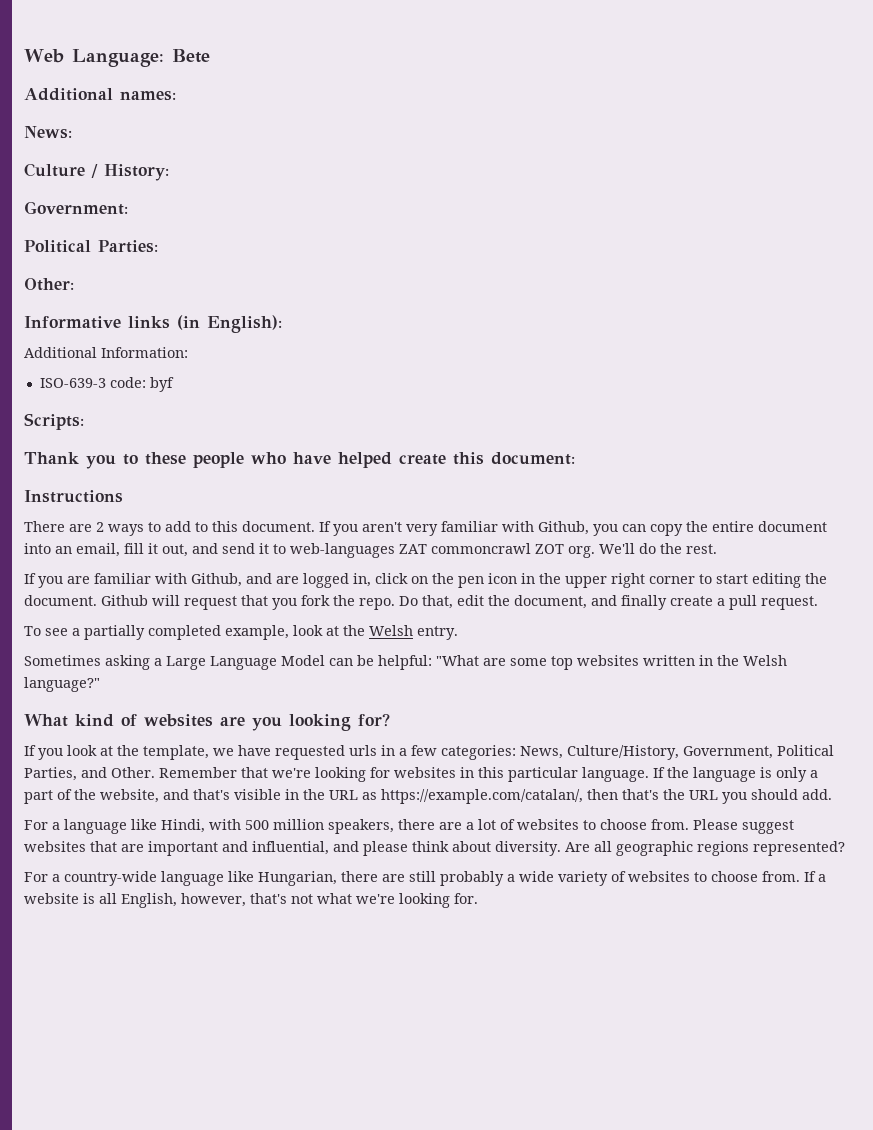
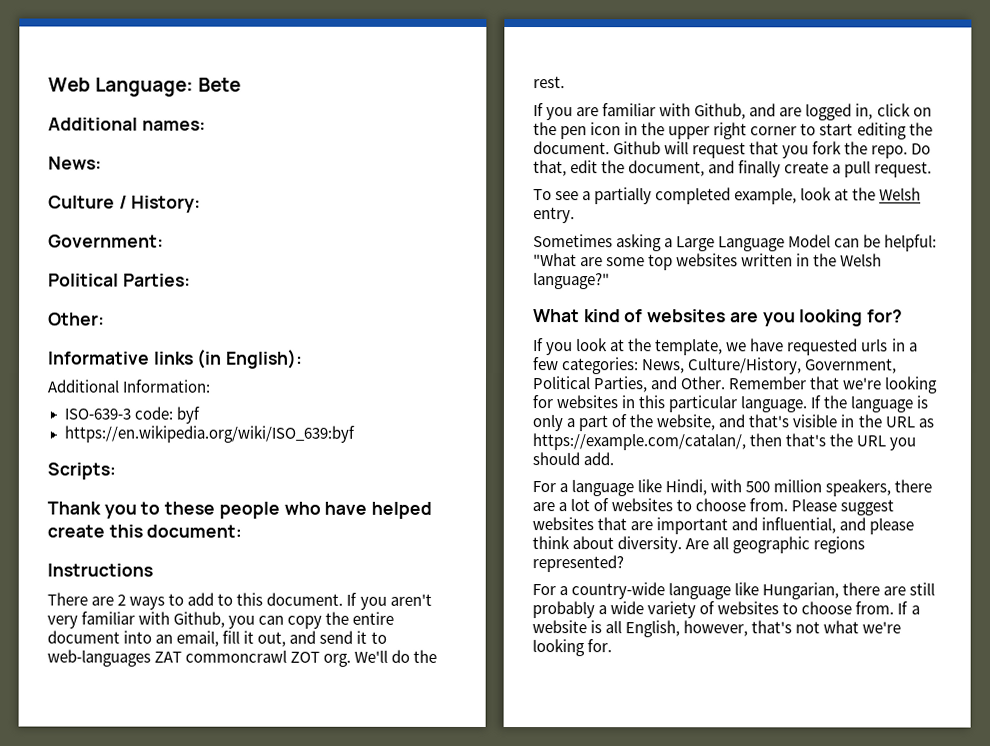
+ https://en.wikipedia.org/wiki/ISO_639:byf

